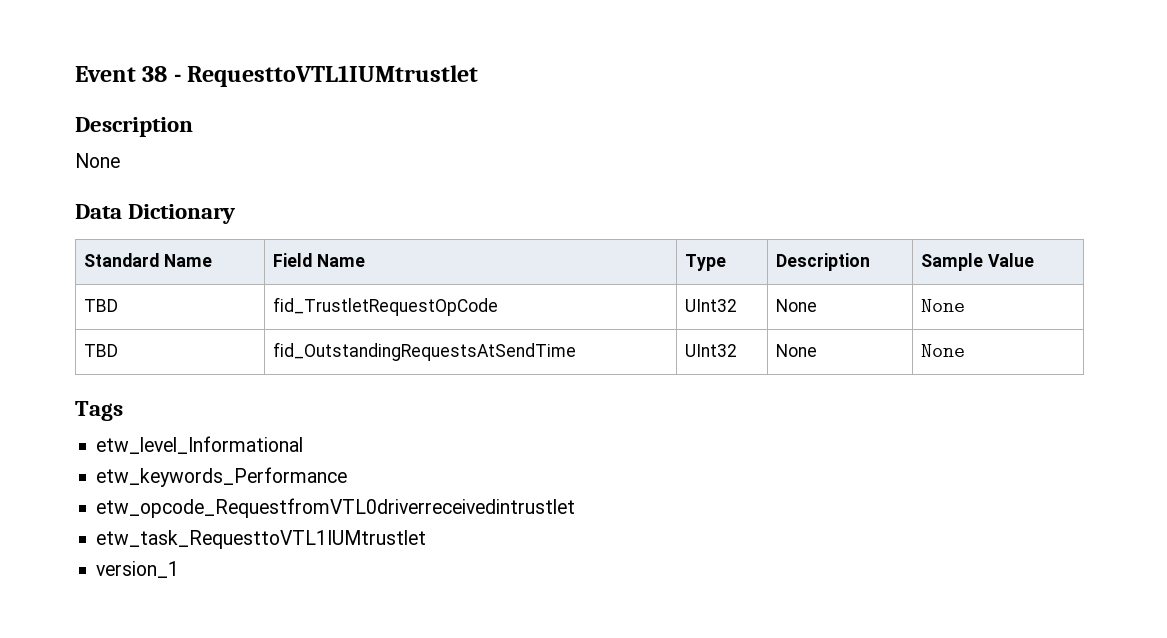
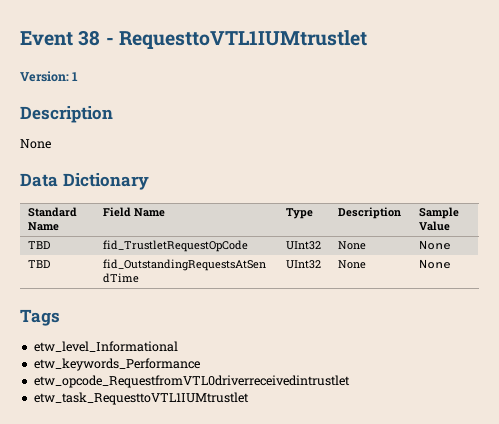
+ Version: 1
- version_1

